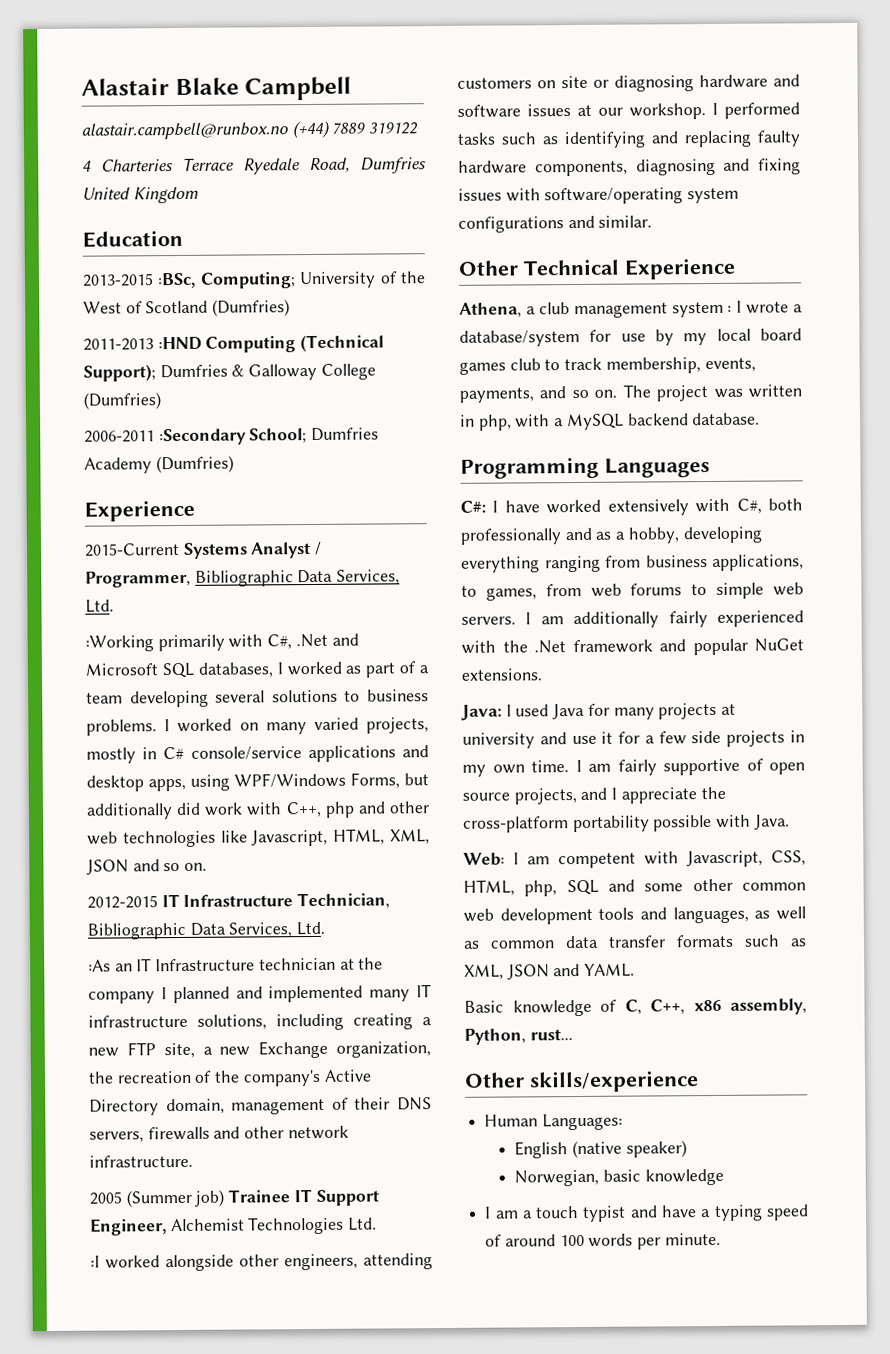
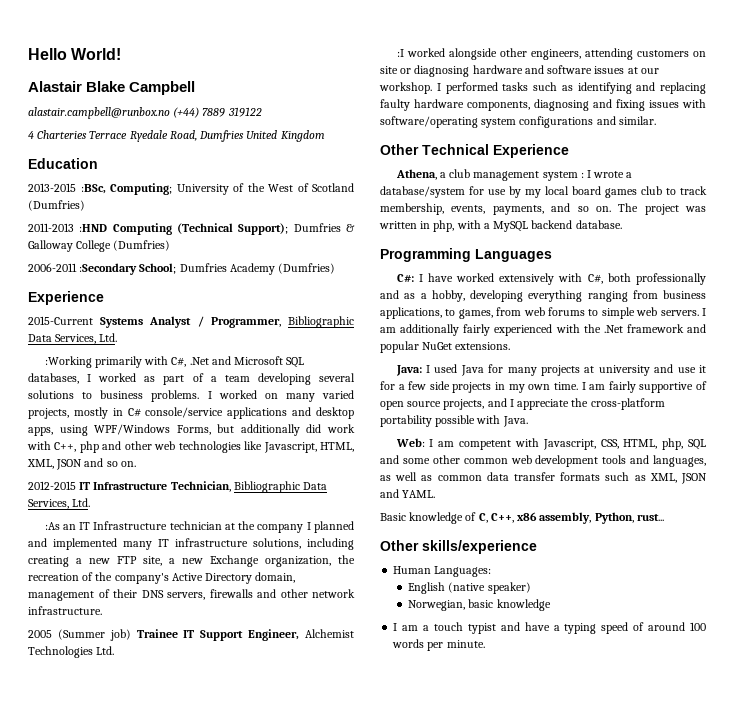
+ Hello World!

